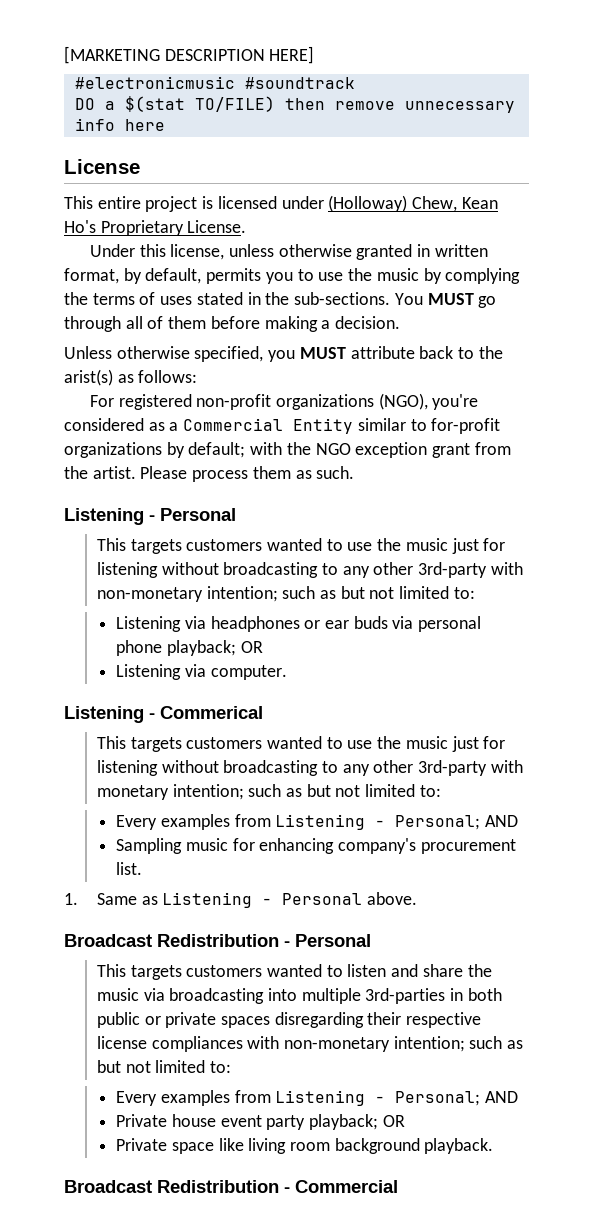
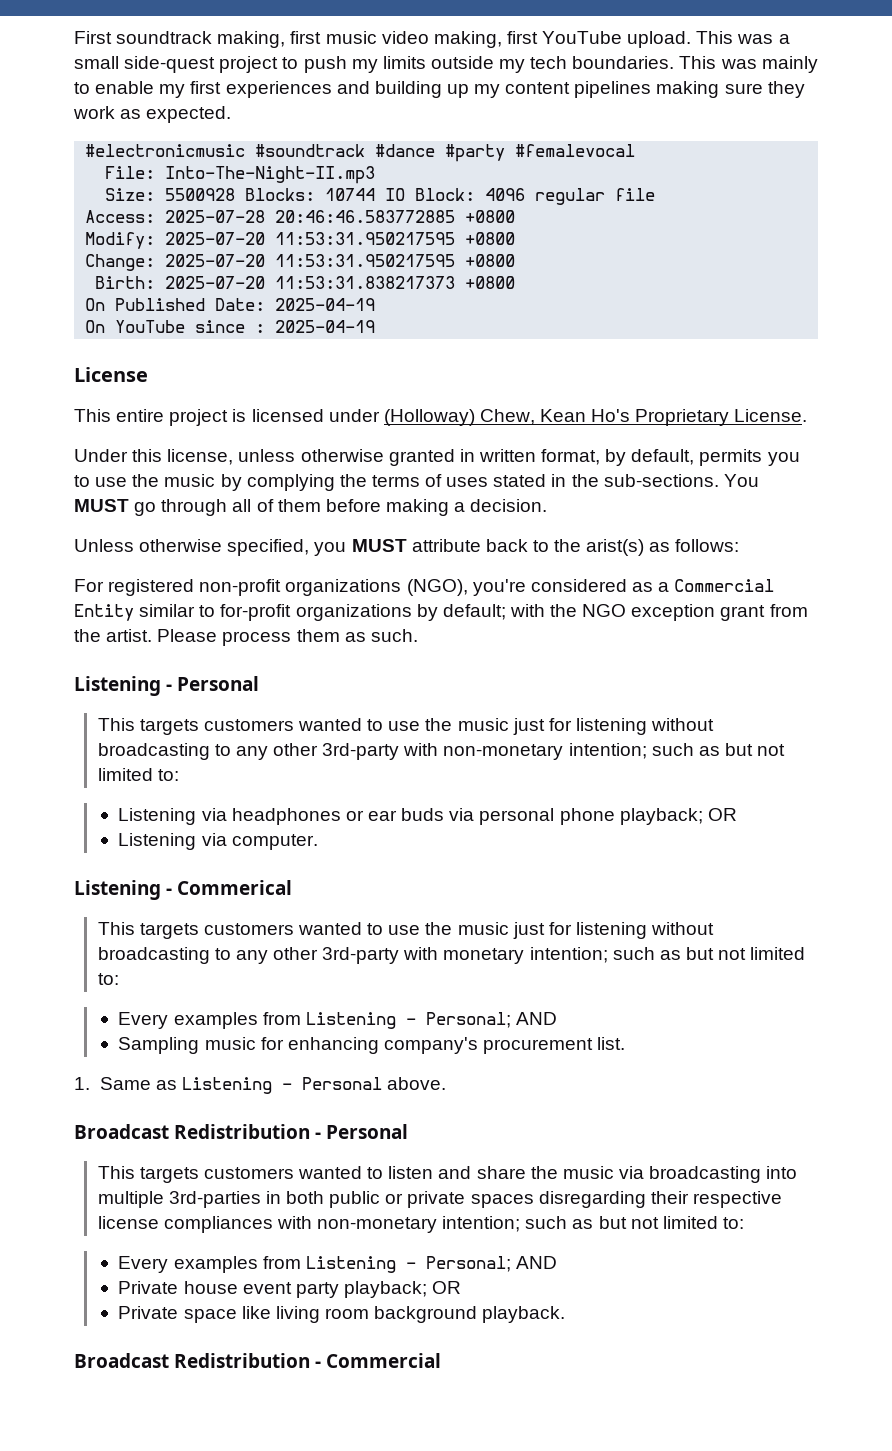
- [MARKETING DESCRIPTION HERE]
- #electronicmusic #soundtrack
- DO a $(stat TO/FILE) then remove unnecessary info here
+ First soundtrack making, first music video making, first YouTube upload. This was a small side-quest project to push my limits outside my tech boundaries. This was mainly to enable my first experiences and building up my content pipelines making sure they work as expected.
+ #electronicmusic #soundtrack #dance #party #femalevocal
+ File: Into-The-Night-II.mp3
+ Size: 5500928 Blocks: 10744 IO Block: 4096 regular file
+ Access: 2025-07-28 20:46:46.583772885 +0800
+ Modify: 2025-07-20 11:53:31.950217595 +0800
+ Change: 2025-07-20 11:53:31.950217595 +0800
+ Birth: 2025-07-20 11:53:31.838217373 +0800
+ On Published Date: 2025-04-19
+ On YouTube since : 2025-04-19

